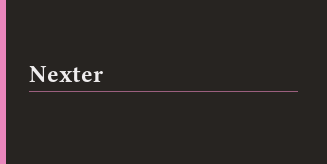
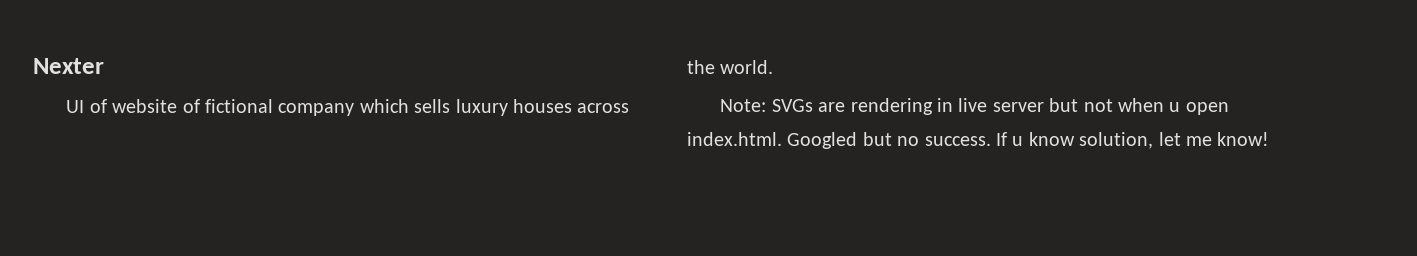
+ UI of website of fictional company which sells luxury houses across the world.
+ Note: SVGs are rendering in live server but not when u open index.html. Googled but no success. If u know solution, let me know!

